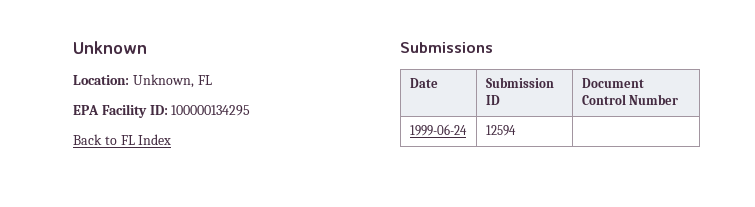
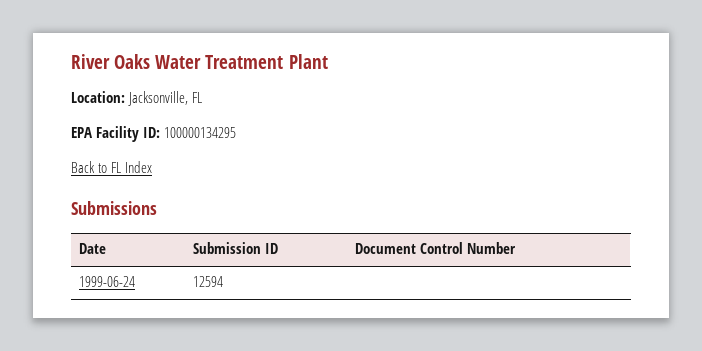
- Unknown
+ River Oaks Water Treatment Plant
- Location: Unknown, FL
+ Location: Jacksonville, FL

